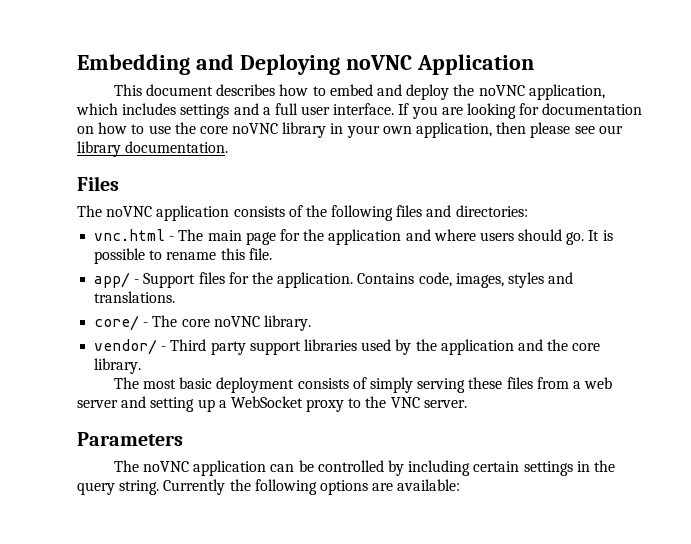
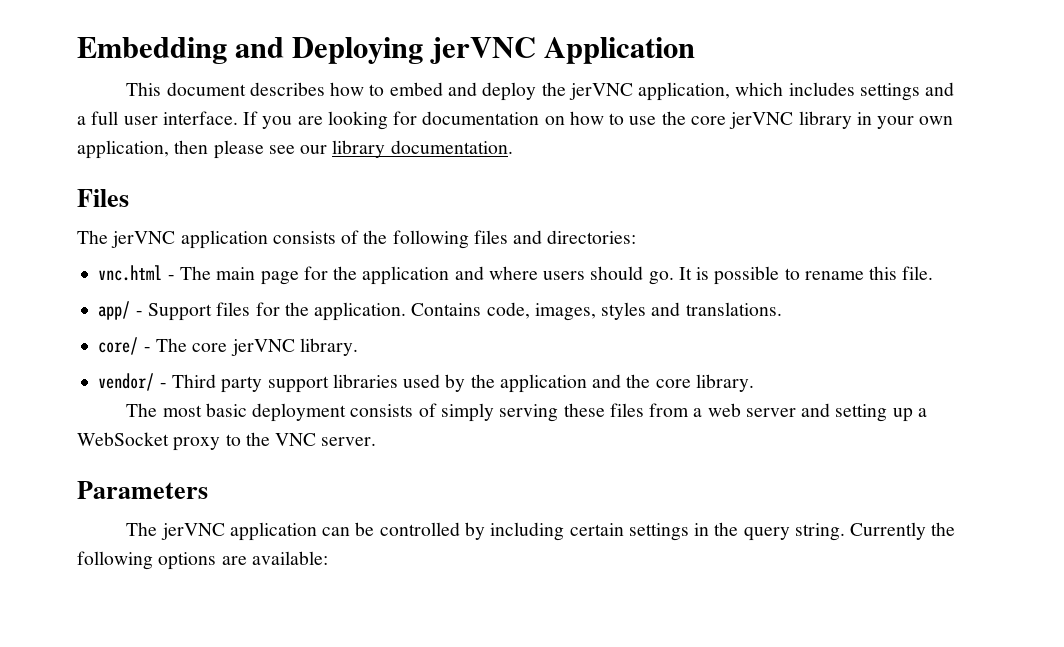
- Embedding and Deploying noVNC Application
+ Embedding and Deploying jerVNC Application
- This document describes how to embed and deploy the noVNC application, which includes settings and a full user interface.
+ This document describes how to embed and deploy the jerVNC application, which includes settings and a full user interface.
- If you are looking for documentation on how to use the core noVNC library in your own application, then please see our library documentation.
+ If you are looking for documentation on how to use the core jerVNC library in your own application, then please see our library documentation.
- The noVNC application consists of the following files and directories:
+ The jerVNC application consists of the following files and directories:
- core/ - The core noVNC library.
+ core/ - The core jerVNC library.
- The noVNC application can be controlled by including certain settings in the query string.
+ The jerVNC application can be controlled by including certain settings in the query string.

